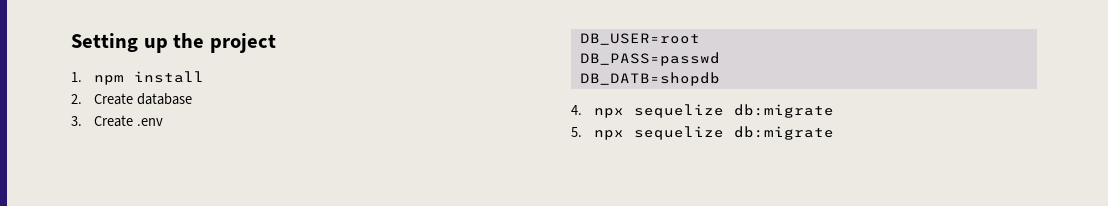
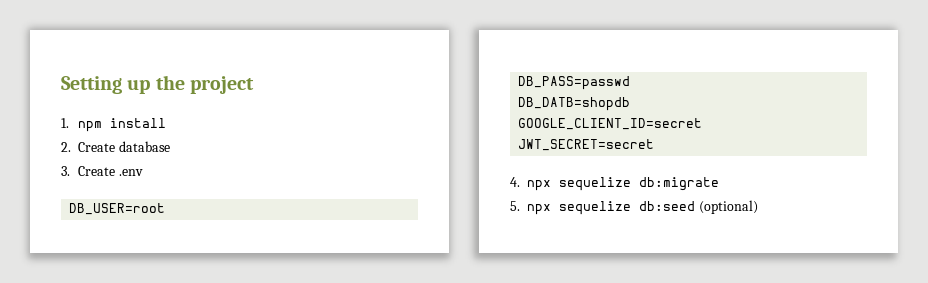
+ GOOGLE_CLIENT_ID=secret
+ JWT_SECRET=secret
- 5. npx sequelize db:migrate
+ 5. npx sequelize db:seed (optional)

